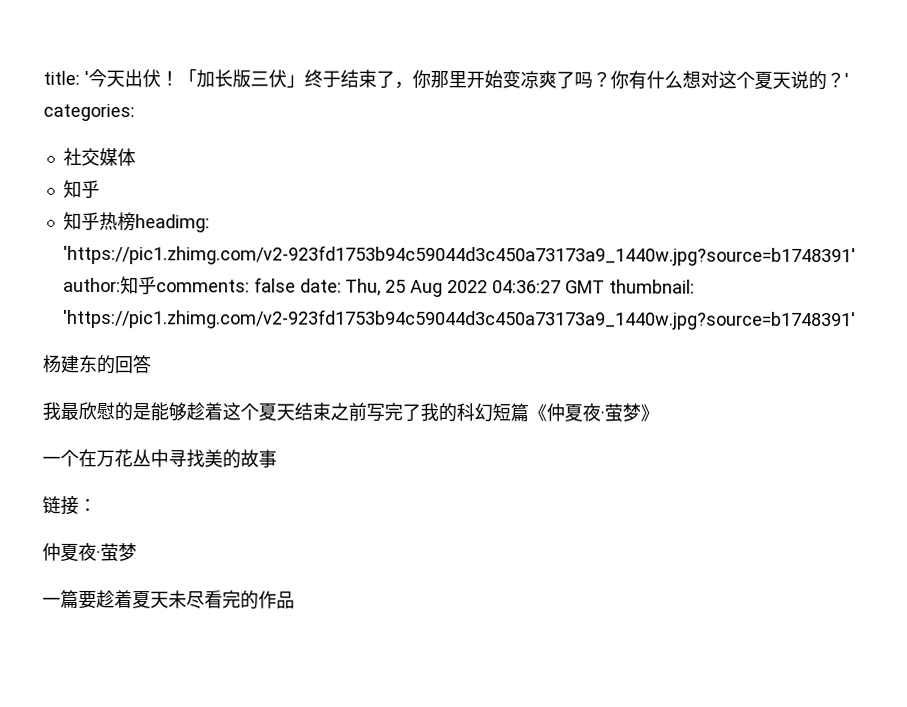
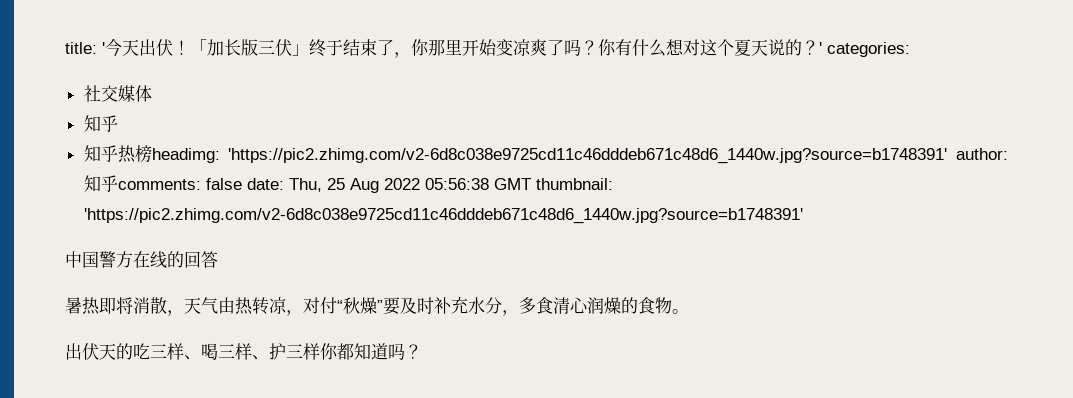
- 知乎热榜headimg: 'https://pic1.zhimg.com/v2-923fd1753b94c59044d3c450a73173a9_1440w.jpg?source=b1748391' author:知乎comments: false date: Thu, 25 Aug 2022 04:36:27 GMT thumbnail: 'https://pic1.zhimg.com/v2-923fd1753b94c59044d3c450a73173a9_1440w.jpg?source=b1748391'
- 杨建东的回答
- 我最欣慰的是能够趁着这个夏天结束之前写完了我的科幻短篇《仲夏夜·萤梦》
- 一个在万花丛中寻找美的故事
- 链接：
- 仲夏夜·萤梦
- 一篇要趁着夏天未尽看完的作品
+ 知乎热榜headimg: 'https://pic2.zhimg.com/v2-6d8c038e9725cd11c46dddeb671c48d6_1440w.jpg?source=b1748391' author:知乎comments: false date: Thu, 25 Aug 2022 05:56:38 GMT thumbnail: 'https://pic2.zhimg.com/v2-6d8c038e9725cd11c46dddeb671c48d6_1440w.jpg?source=b1748391'
+ 中国警方在线的回答
+ 暑热即将消散，天气由热转凉，对付“秋燥”要及时补充水分，多食清心润燥的食物。
+ 出伏天的吃三样、喝三样、护三样你都知道吗？

